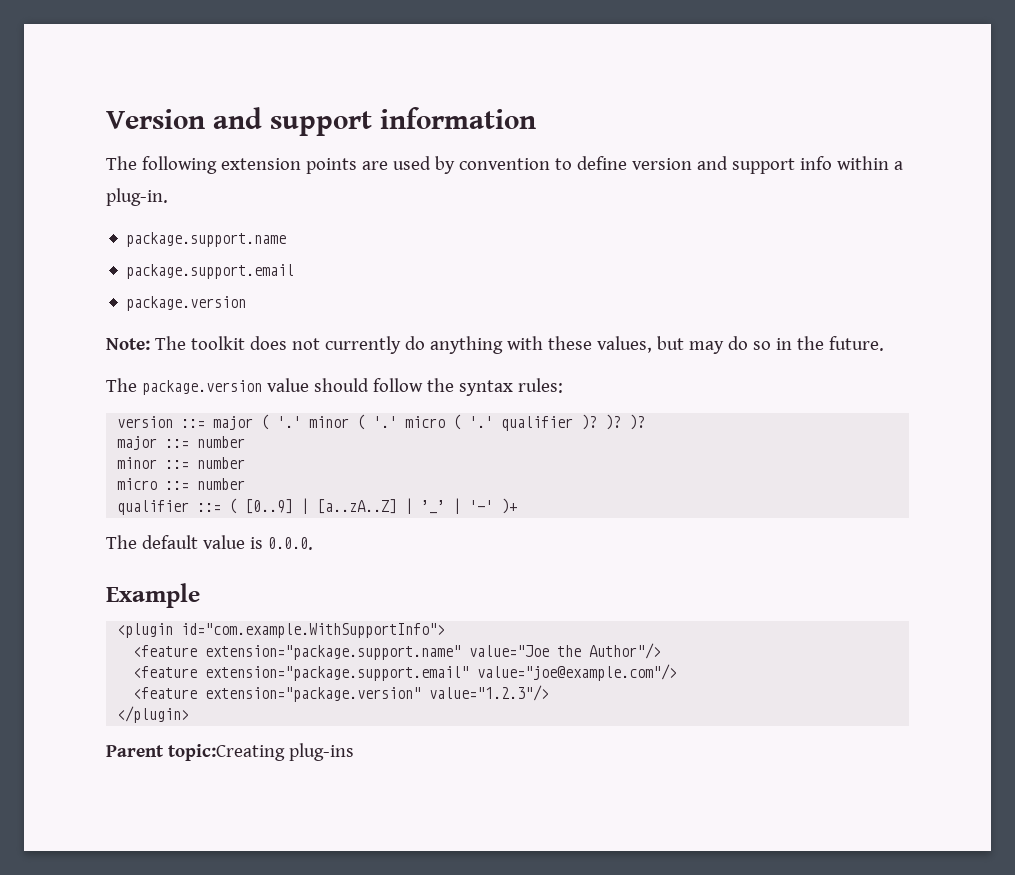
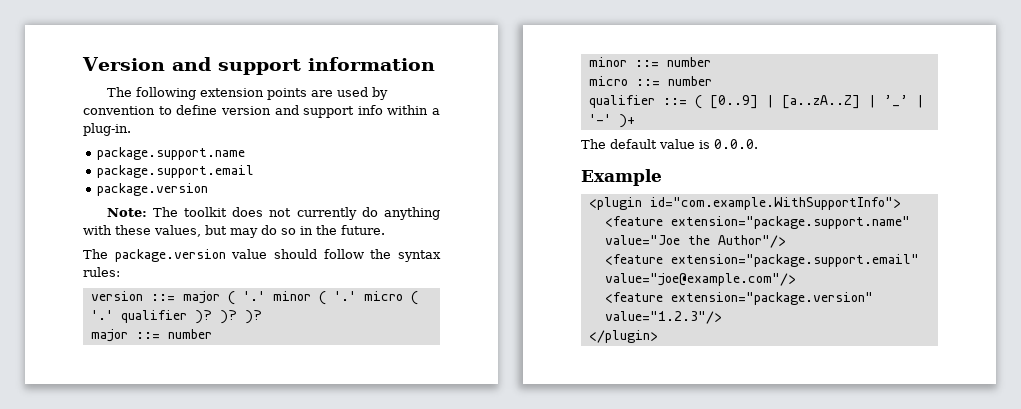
- Parent topic:Creating plug-ins

